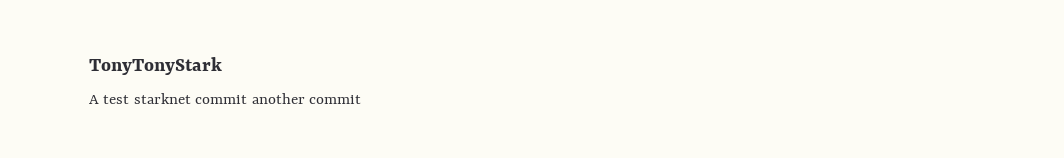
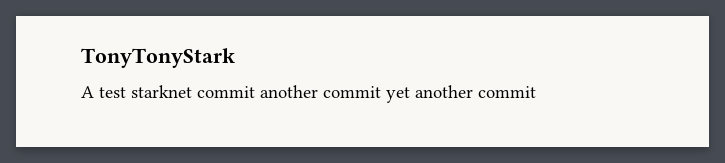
- A test starknet commit another commit
+ A test starknet commit another commit yet another commit

